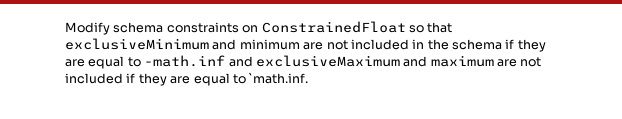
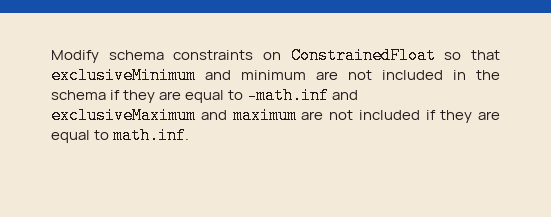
- Modify schema constraints on ConstrainedFloat so that exclusiveMinimum and minimum are not included in the schema if they are equal to -math.inf and exclusiveMaximum and maximum are not included if they are equal to `math.inf.
+ Modify schema constraints on ConstrainedFloat so that exclusiveMinimum and minimum are not included in the schema if they are equal to -math.inf and exclusiveMaximum and maximum are not included if they are equal to math.inf.

